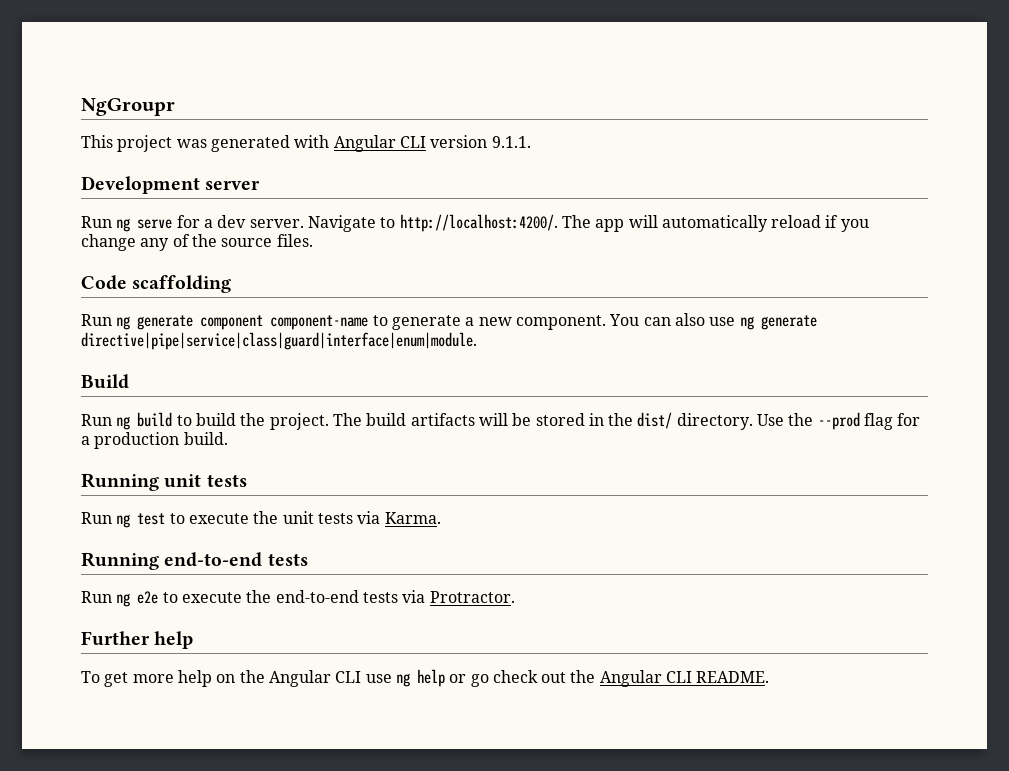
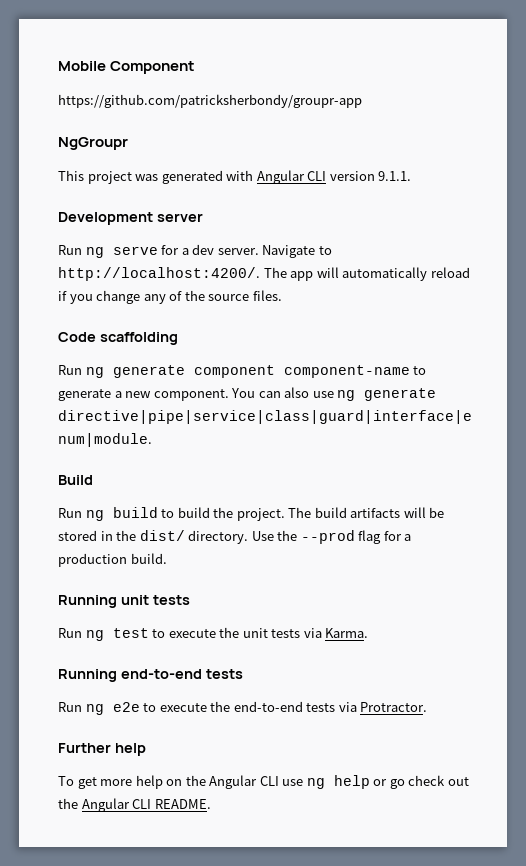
+ Mobile Component
+ https://github.com/patricksherbondy/groupr-app

